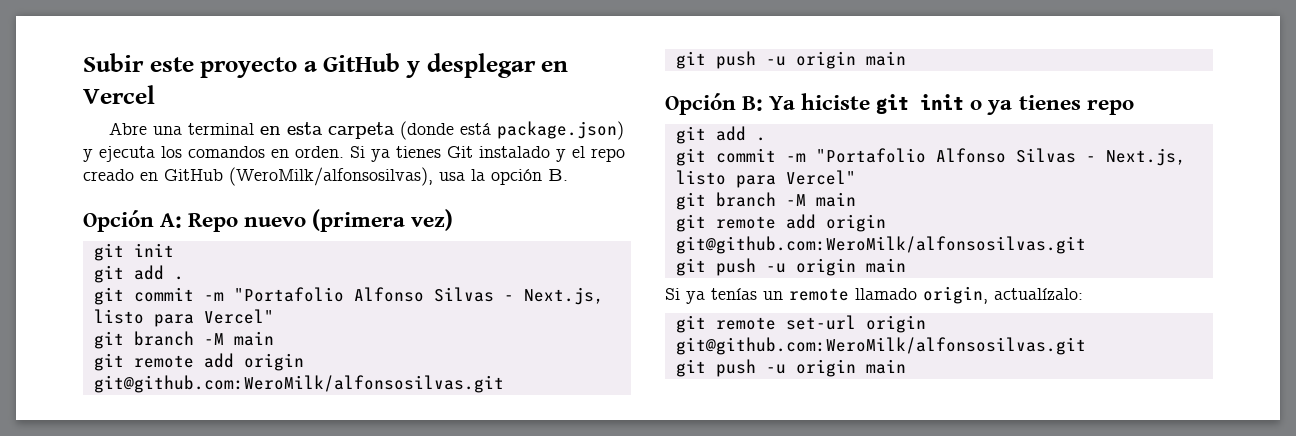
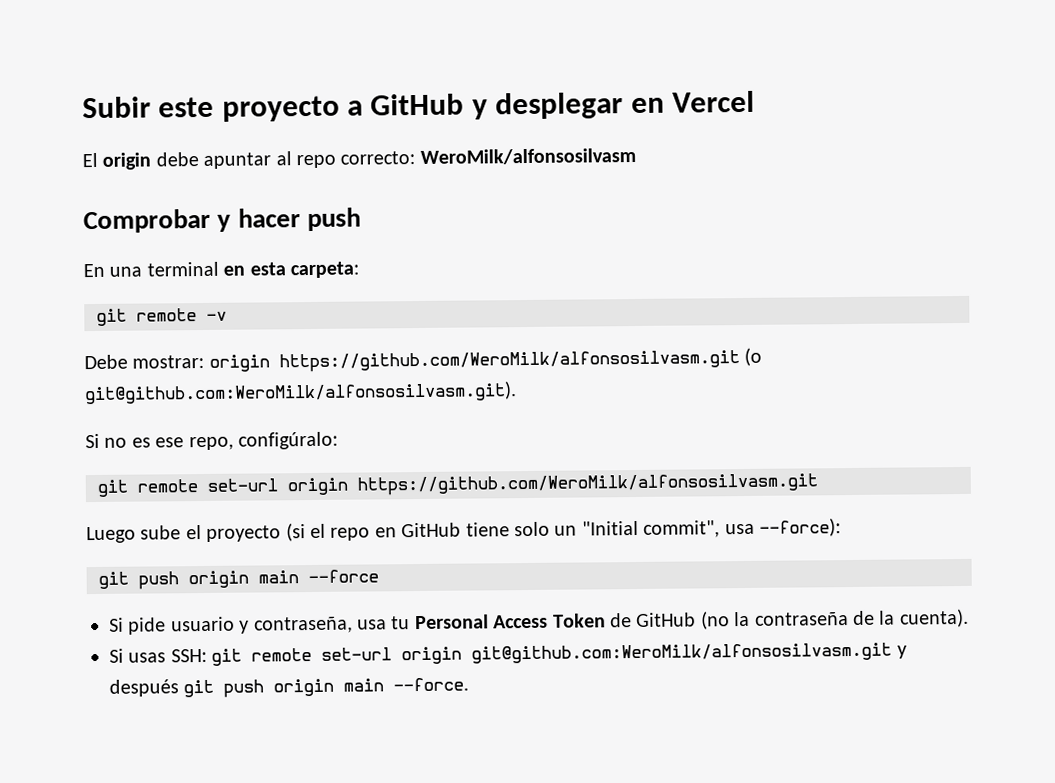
- Abre una terminal en esta carpeta (donde está package.json) y ejecuta los comandos en orden. Si ya tienes Git instalado y el repo creado en GitHub (WeroMilk/alfonsosilvas), usa la opción B.
- Opción A: Repo nuevo (primera vez)
- git init
- git add .
- git commit -m "Portafolio Alfonso Silvas - Next.js, listo para Vercel"
- git branch -M main
- git remote add origin git@github.com:WeroMilk/alfonsosilvas.git
- git push -u origin main
- Opción B: Ya hiciste git init o ya tienes repo
- git add .
- git commit -m "Portafolio Alfonso Silvas - Next.js, listo para Vercel"
- git branch -M main
- git remote add origin git@github.com:WeroMilk/alfonsosilvas.git
- git push -u origin main
- Si ya tenías un remote llamado origin, actualízalo:
- git remote set-url origin git@github.com:WeroMilk/alfonsosilvas.git
- git push -u origin main
+ El origin debe apuntar al repo correcto: WeroMilk/alfonsosilvasm
+ Comprobar y hacer push
+ En una terminal en esta carpeta:
+ git remote -v
+ Debe mostrar: origin https://github.com/WeroMilk/alfonsosilvasm.git (o git@github.com:WeroMilk/alfonsosilvasm.git).
+ Si no es ese repo, configúralo:
+ git remote set-url origin https://github.com/WeroMilk/alfonsosilvasm.git
+ Luego sube el proyecto (si el repo en GitHub tiene solo un "Initial commit", usa --force):
+ git push origin main --force
+ Si pide usuario y contraseña, usa tu Personal Access Token de GitHub (no la contraseña de la cuenta).
+ Si usas SSH: git remote set-url origin git@github.com:WeroMilk/alfonsosilvasm.git y después git push origin main --force.

